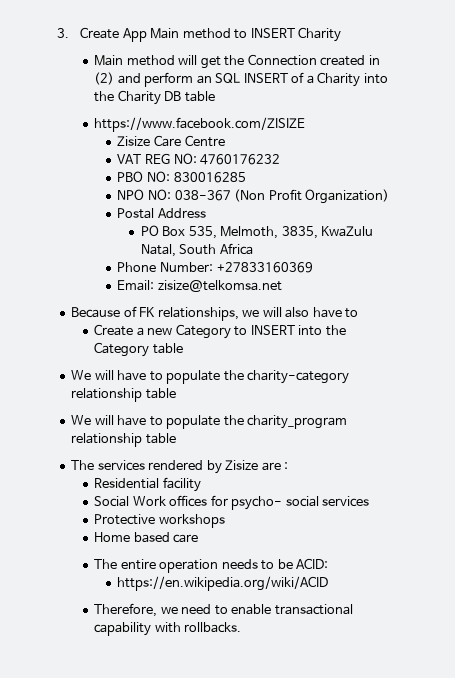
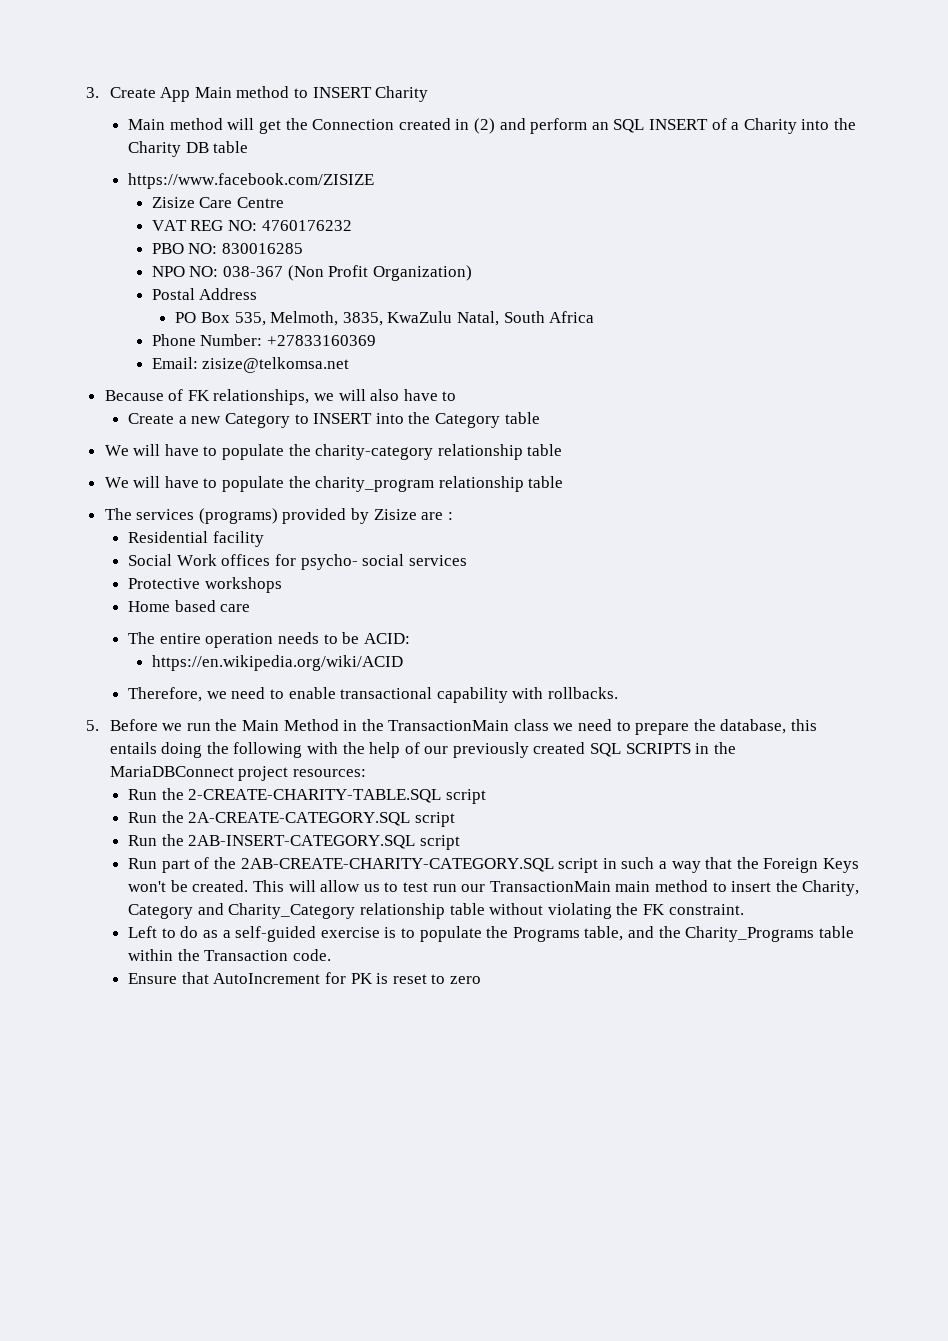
- The services rendered by Zisize are :
+ The services (programs) provided by Zisize are :
+ 5. Before we run the Main Method in the TransactionMain class we need to prepare the database, this entails doing the following with the help of our previously created SQL SCRIPTS in the MariaDBConnect project resources:
+ Run the 2-CREATE-CHARITY-TABLE.SQL script
+ Run the 2A-CREATE-CATEGORY.SQL script
+ Run the 2AB-INSERT-CATEGORY.SQL script
+ Run part of the 2AB-CREATE-CHARITY-CATEGORY.SQL script in such a way that the Foreign Keys won't be created. This will allow us to test run our TransactionMain main method to insert the Charity, Category and Charity_Category relationship table without violating the FK constraint.
+ Left to do as a self-guided exercise is to populate the Programs table, and the Charity_Programs table within the Transaction code.
+ Ensure that AutoIncrement for PK is reset to zero

